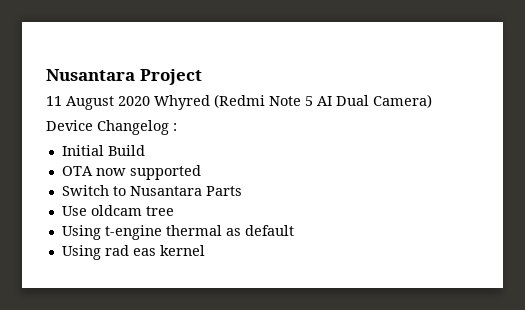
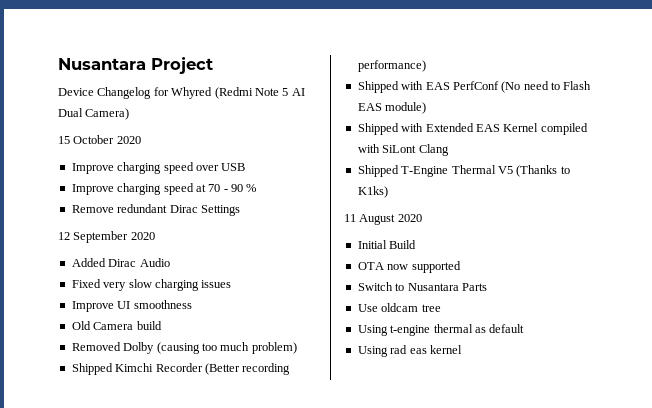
- 11 August 2020 Whyred (Redmi Note 5 AI Dual Camera)
+ Device Changelog for Whyred (Redmi Note 5 AI Dual Camera)
- Device Changelog :
+ 15 October 2020
+ Improve charging speed over USB
+ Improve charging speed at 70 - 90 %
+ Remove redundant Dirac Settings
+ 12 September 2020
+ Added Dirac Audio
+ Fixed very slow charging issues
+ Improve UI smoothness
+ Old Camera build
+ Removed Dolby (causing too much problem)
+ Shipped Kimchi Recorder (Better recording performance)
+ Shipped with EAS PerfConf (No need to Flash EAS module)
+ Shipped with Extended EAS Kernel compiled with SiLont Clang
+ Shipped T-Engine Thermal V5 (Thanks to K1ks)
+ 11 August 2020

